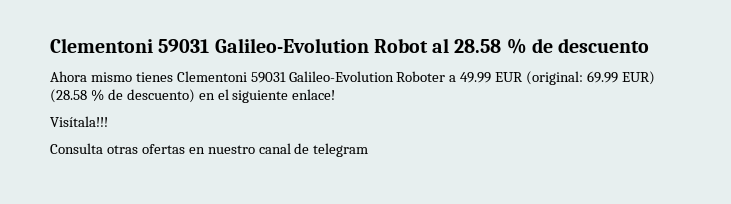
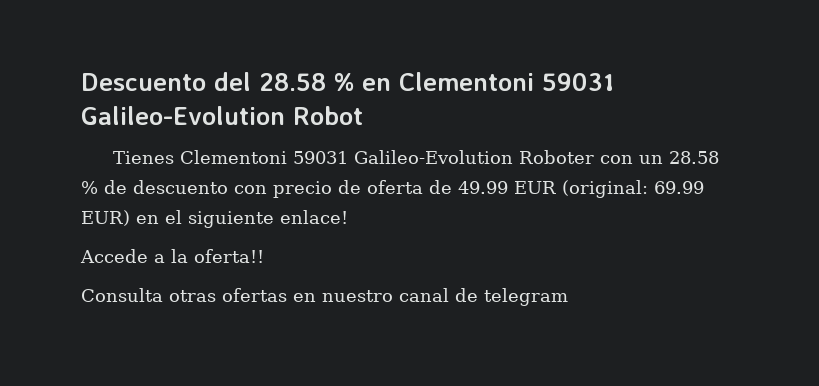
- Clementoni 59031 Galileo-Evolution Robot al 28.58 % de descuento
- Ahora mismo tienes Clementoni 59031 Galileo-Evolution Roboter a 49.99 EUR (original: 69.99 EUR) (28.58 % de descuento) en el siguiente enlace!
+ Descuento del 28.58 % en Clementoni 59031 Galileo-Evolution Robot
+ Tienes Clementoni 59031 Galileo-Evolution Roboter con un 28.58 % de descuento con precio de oferta de 49.99 EUR (original: 69.99 EUR) en el siguiente enlace!
- Visítala!!!
+ Accede a la oferta!!

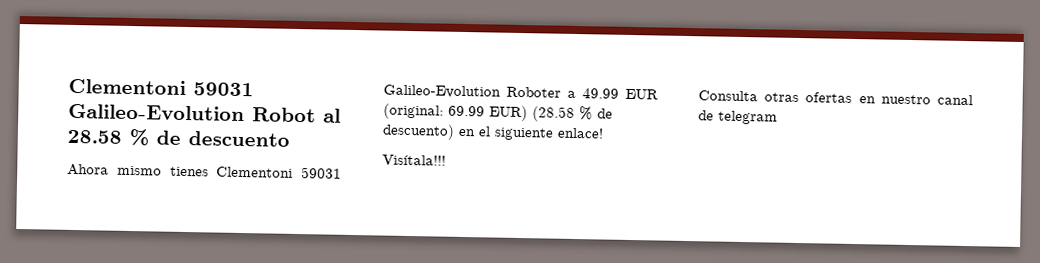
- Descuento del 28.58 % en Clementoni 59031 Galileo-Evolution Robot
- Tienes Clementoni 59031 Galileo-Evolution Roboter con un 28.58 % de descuento con precio de oferta de 49.99 EUR (original: 69.99 EUR) en el siguiente enlace!
+ Clementoni 59031 Galileo-Evolution Robot al 28.58 % de descuento
+ Ahora mismo tienes Clementoni 59031 Galileo-Evolution Roboter a 49.99 EUR (original: 69.99 EUR) (28.58 % de descuento) en el siguiente enlace!
- Accede a la oferta!!
+ Visítala!!!

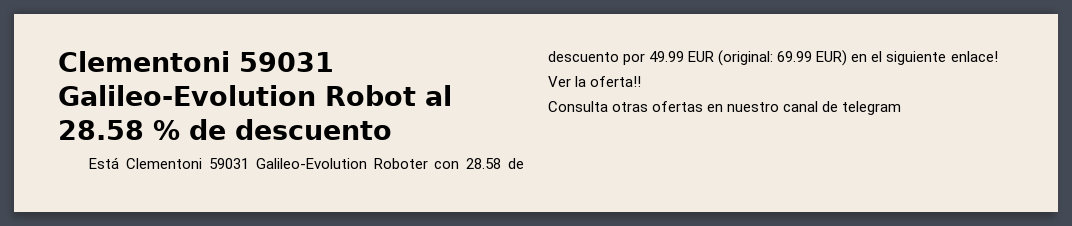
- Ahora mismo tienes Clementoni 59031 Galileo-Evolution Roboter a 49.99 EUR (original: 69.99 EUR) (28.58 % de descuento) en el siguiente enlace!
+ Está Clementoni 59031 Galileo-Evolution Roboter con 28.58 de descuento por 49.99 EUR (original: 69.99 EUR) en el siguiente enlace!
- Visítala!!!
+ Ver la oferta!!

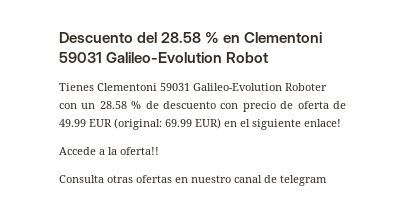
- Clementoni 59031 Galileo-Evolution Robot al 28.58 % de descuento
- Está Clementoni 59031 Galileo-Evolution Roboter con 28.58 de descuento por 49.99 EUR (original: 69.99 EUR) en el siguiente enlace!
+ Descuento del 28.58 % en Clementoni 59031 Galileo-Evolution Robot
+ Tienes Clementoni 59031 Galileo-Evolution Roboter con un 28.58 % de descuento con precio de oferta de 49.99 EUR (original: 69.99 EUR) en el siguiente enlace!
- Ver la oferta!!
+ Accede a la oferta!!

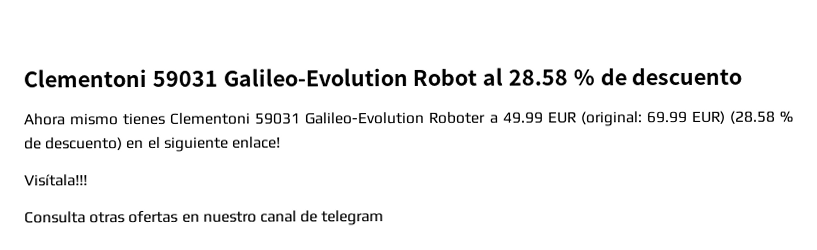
- Descuento del 28.58 % en Clementoni 59031 Galileo-Evolution Robot
- Tienes Clementoni 59031 Galileo-Evolution Roboter con un 28.58 % de descuento con precio de oferta de 49.99 EUR (original: 69.99 EUR) en el siguiente enlace!
+ Clementoni 59031 Galileo-Evolution Robot al 28.58 % de descuento
+ Ahora mismo tienes Clementoni 59031 Galileo-Evolution Roboter a 49.99 EUR (original: 69.99 EUR) (28.58 % de descuento) en el siguiente enlace!
- Accede a la oferta!!
+ Visítala!!!

